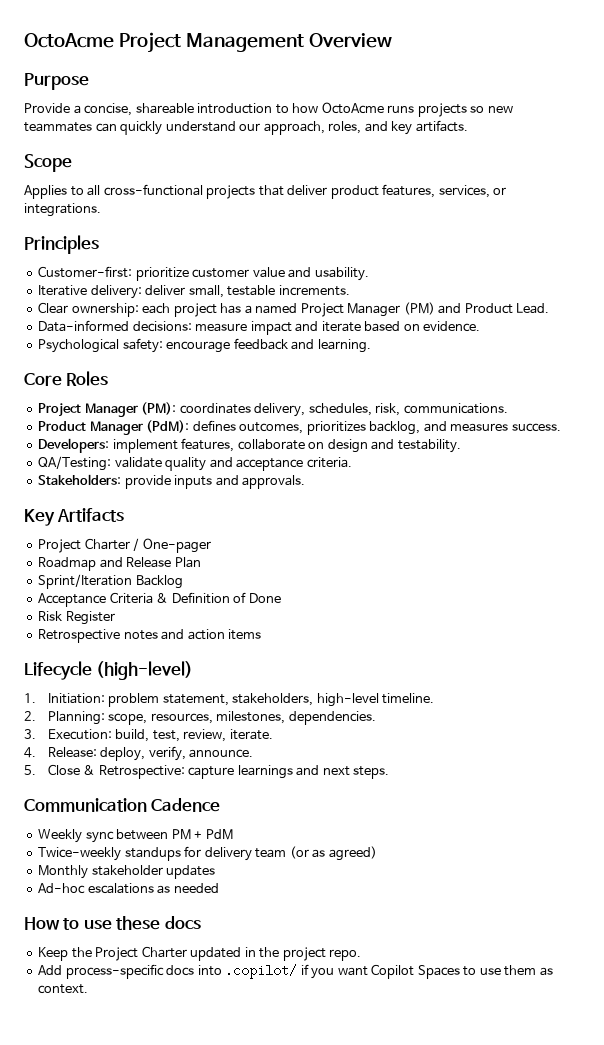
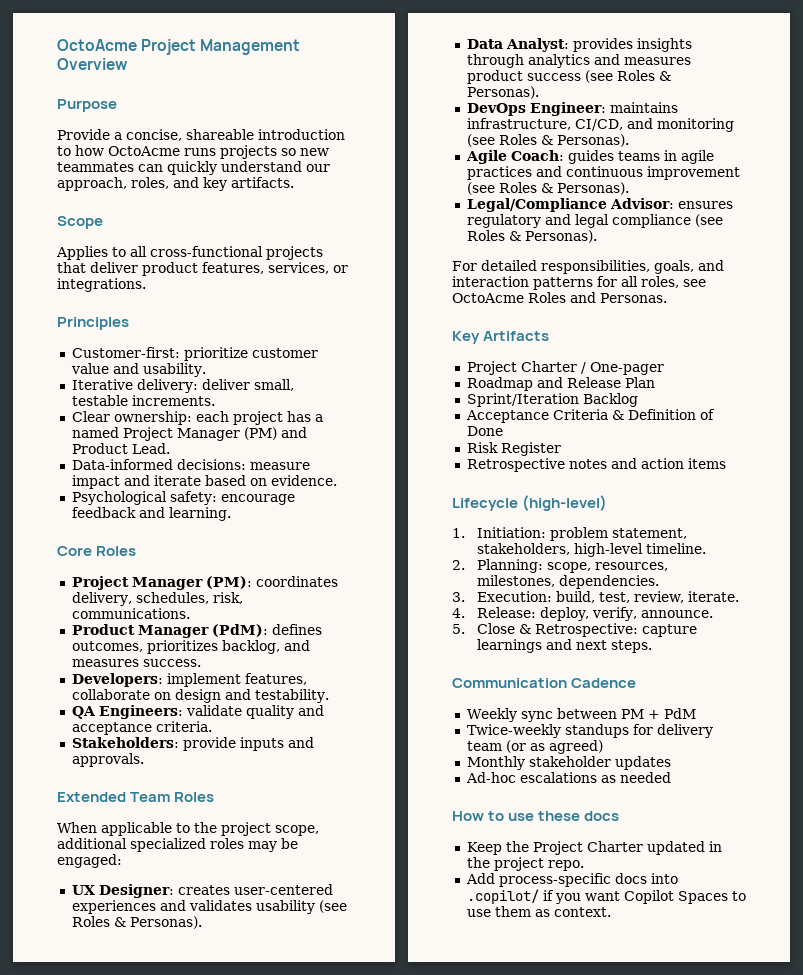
- QA/Testing: validate quality and acceptance criteria.
+ QA Engineers: validate quality and acceptance criteria.
+ Extended Team Roles
+ When applicable to the project scope, additional specialized roles may be engaged:
+ UX Designer: creates user-centered experiences and validates usability (see Roles & Personas).
+ Data Analyst: provides insights through analytics and measures product success (see Roles & Personas).
+ DevOps Engineer: maintains infrastructure, CI/CD, and monitoring (see Roles & Personas).
+ Agile Coach: guides teams in agile practices and continuous improvement (see Roles & Personas).
+ Legal/Compliance Advisor: ensures regulatory and legal compliance (see Roles & Personas).
+ For detailed responsibilities, goals, and interaction patterns for all roles, see OctoAcme Roles and Personas.

